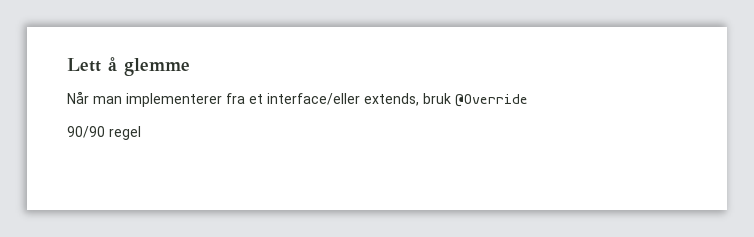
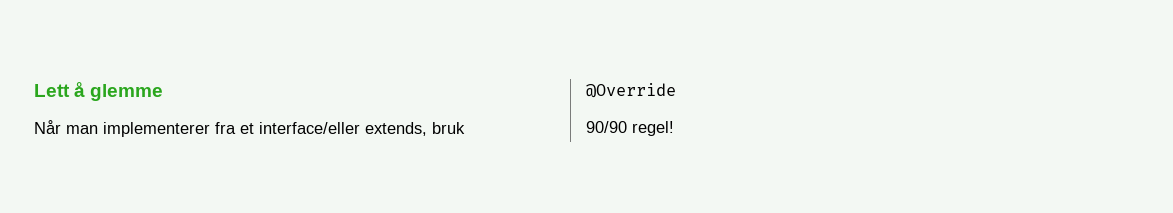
- 90/90 regel
+ 90/90 regel!

